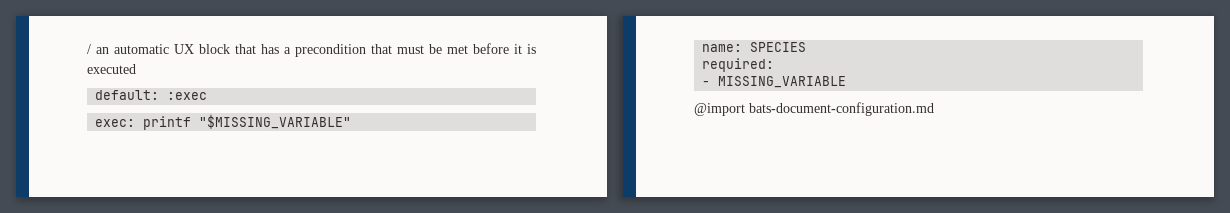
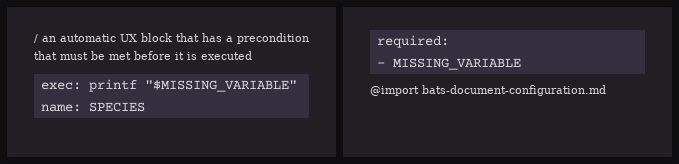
- default: :exec

